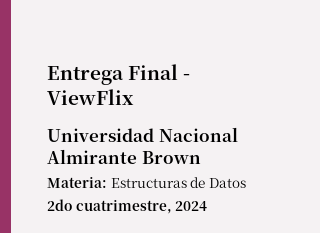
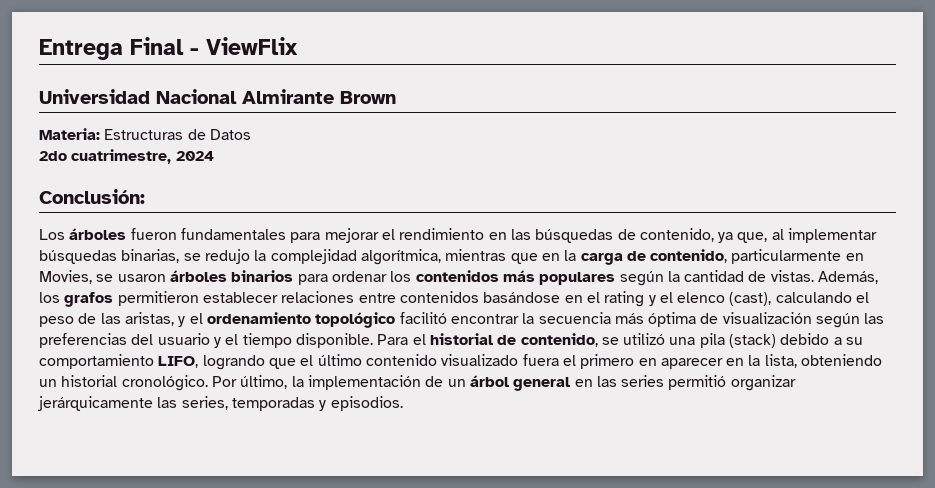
+ Conclusión:
+ Los árboles fueron fundamentales para mejorar el rendimiento en las búsquedas de contenido, ya que, al implementar búsquedas binarias, se redujo la complejidad algorítmica, mientras que en la carga de contenido, particularmente en Movies, se usaron árboles binarios para ordenar los contenidos más populares según la cantidad de vistas. Además, los grafos permitieron establecer relaciones entre contenidos basándose en el rating y el elenco (cast), calculando el peso de las aristas, y el ordenamiento topológico facilitó encontrar la secuencia más óptima de visualización según las preferencias del usuario y el tiempo disponible. Para el historial de contenido, se utilizó una pila (stack) debido a su comportamiento LIFO, logrando que el último contenido visualizado fuera el primero en aparecer en la lista, obteniendo un historial cronológico. Por último, la implementación de un árbol general en las series permitió organizar jerárquicamente las series, temporadas y episodios.

